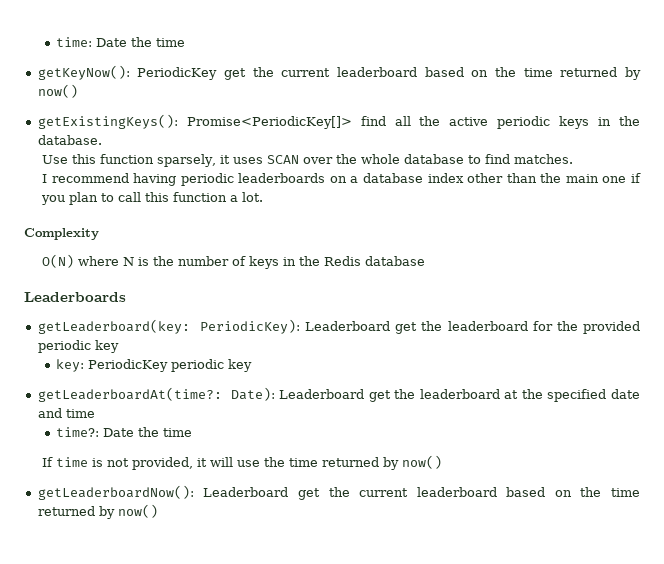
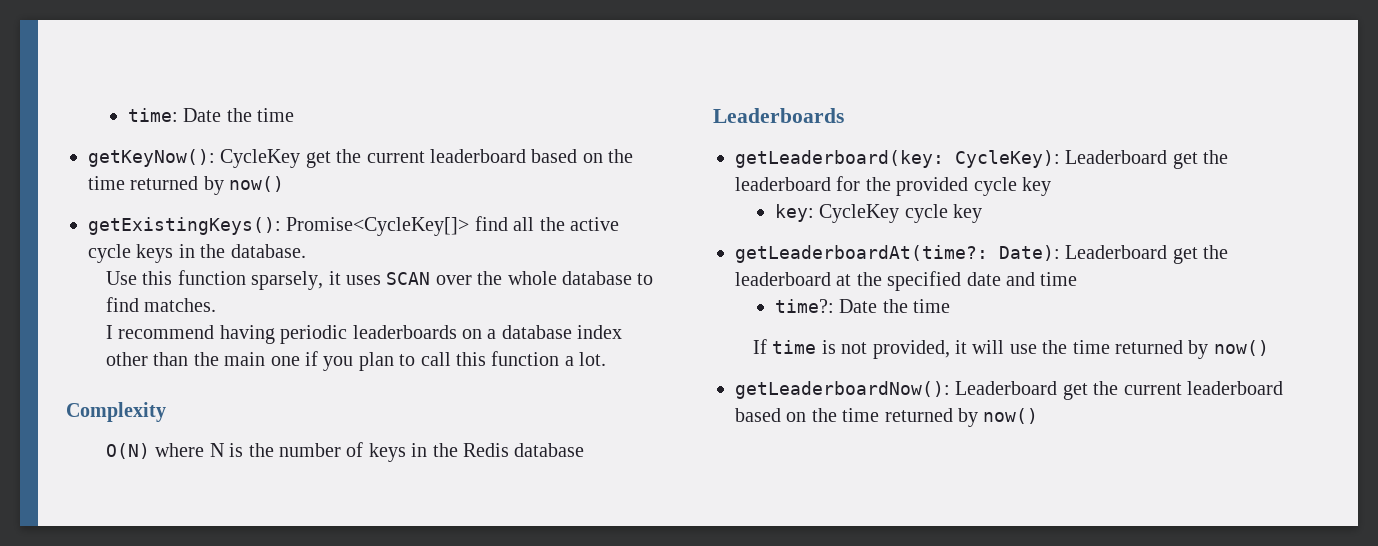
- getKeyNow(): PeriodicKey get the current leaderboard based on the time returned by now()
+ getKeyNow(): CycleKey get the current leaderboard based on the time returned by now()
- getExistingKeys(): Promise<PeriodicKey[]> find all the active periodic keys in the database.
+ getExistingKeys(): Promise<CycleKey[]> find all the active cycle keys in the database.
- getLeaderboard(key: PeriodicKey): Leaderboard get the leaderboard for the provided periodic key
+ getLeaderboard(key: CycleKey): Leaderboard get the leaderboard for the provided cycle key
- key: PeriodicKey periodic key
+ key: CycleKey cycle key

